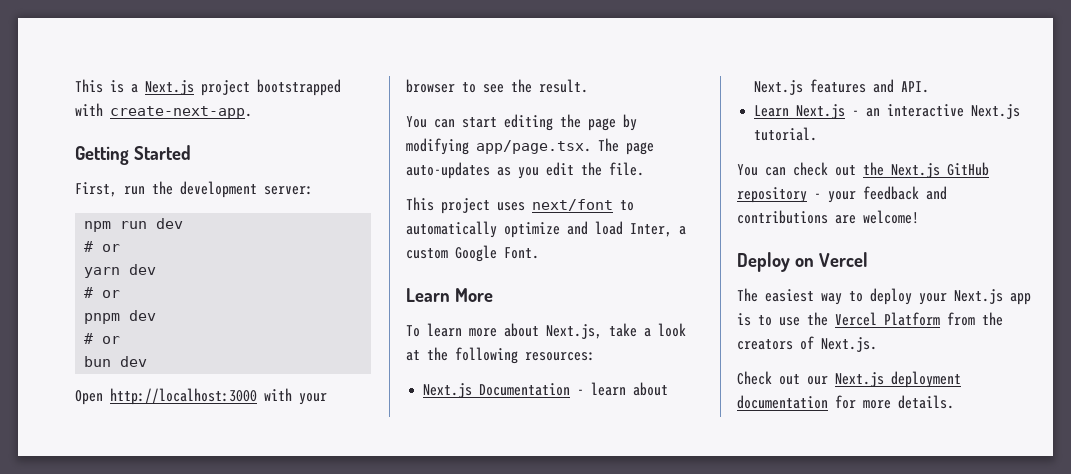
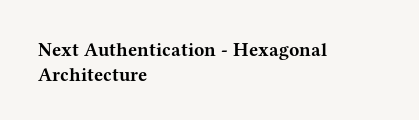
- This is a Next.js project bootstrapped with create-next-app.
- Getting Started
- First, run the development server:
- npm run dev
- # or
- yarn dev
- # or
- pnpm dev
- # or
- bun dev
- Open http://localhost:3000 with your browser to see the result.
- You can start editing the page by modifying app/page.tsx. The page auto-updates as you edit the file.
- This project uses next/font to automatically optimize and load Inter, a custom Google Font.
- Learn More
- To learn more about Next.js, take a look at the following resources:
- Next.js Documentation - learn about Next.js features and API.
- Learn Next.js - an interactive Next.js tutorial.
- You can check out the Next.js GitHub repository - your feedback and contributions are welcome!
- Deploy on Vercel
- The easiest way to deploy your Next.js app is to use the Vercel Platform from the creators of Next.js.
- Check out our Next.js deployment documentation for more details.
+ Next Authentication - Hexagonal Architecture

